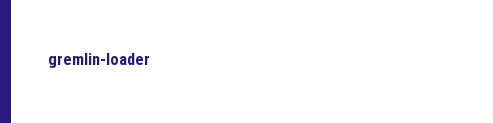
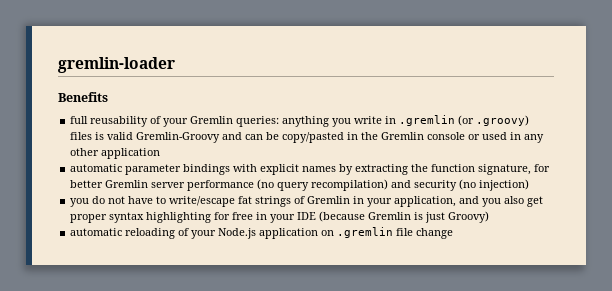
+ Benefits
+ full reusability of your Gremlin queries: anything you write in .gremlin (or .groovy) files is valid Gremlin-Groovy and can be copy/pasted in the Gremlin console or used in any other application
+ automatic parameter bindings with explicit names by extracting the function signature, for better Gremlin server performance (no query recompilation) and security (no injection)
+ you do not have to write/escape fat strings of Gremlin in your application, and you also get proper syntax highlighting for free in your IDE (because Gremlin is just Groovy)
+ automatic reloading of your Node.js application on .gremlin file change

